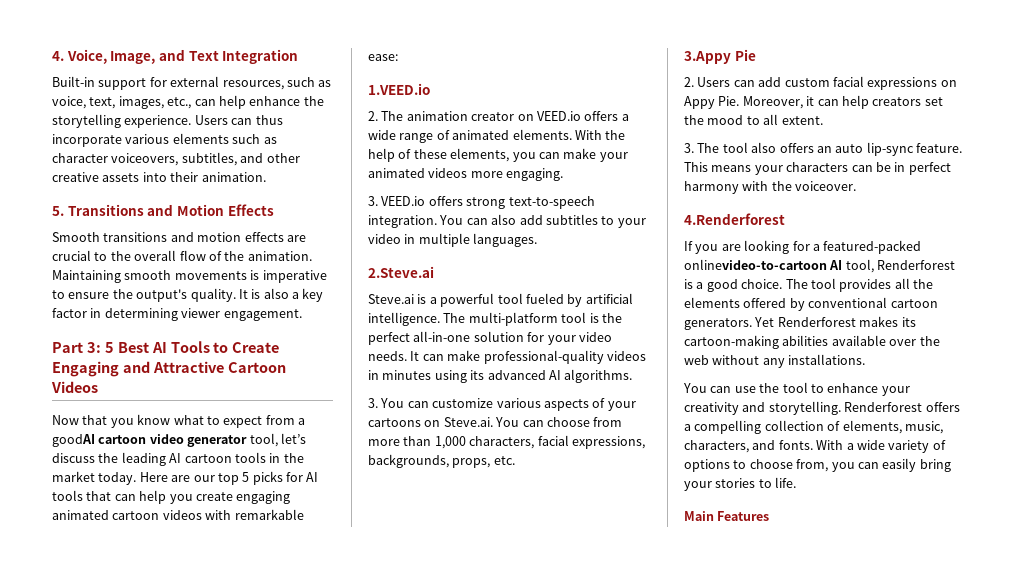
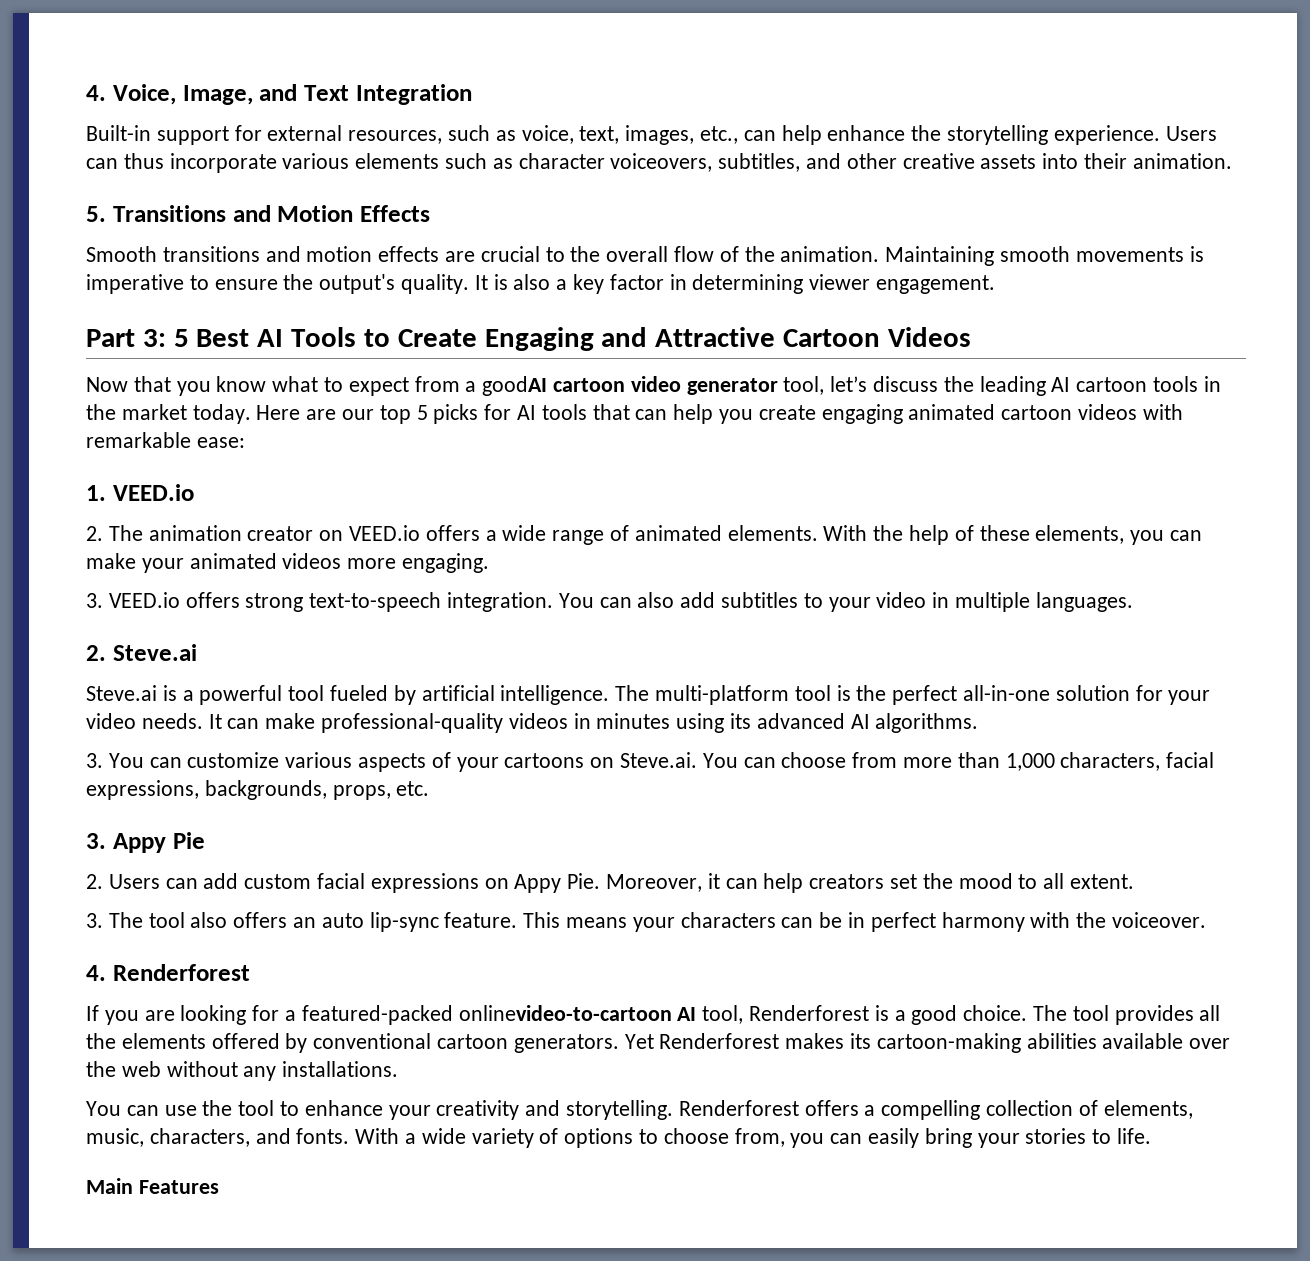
- 1.VEED.io
+ 1. VEED.io
- 2.Steve.ai
+ 2. Steve.ai
- 3.Appy Pie
+ 3. Appy Pie
- 4.Renderforest
+ 4. Renderforest

